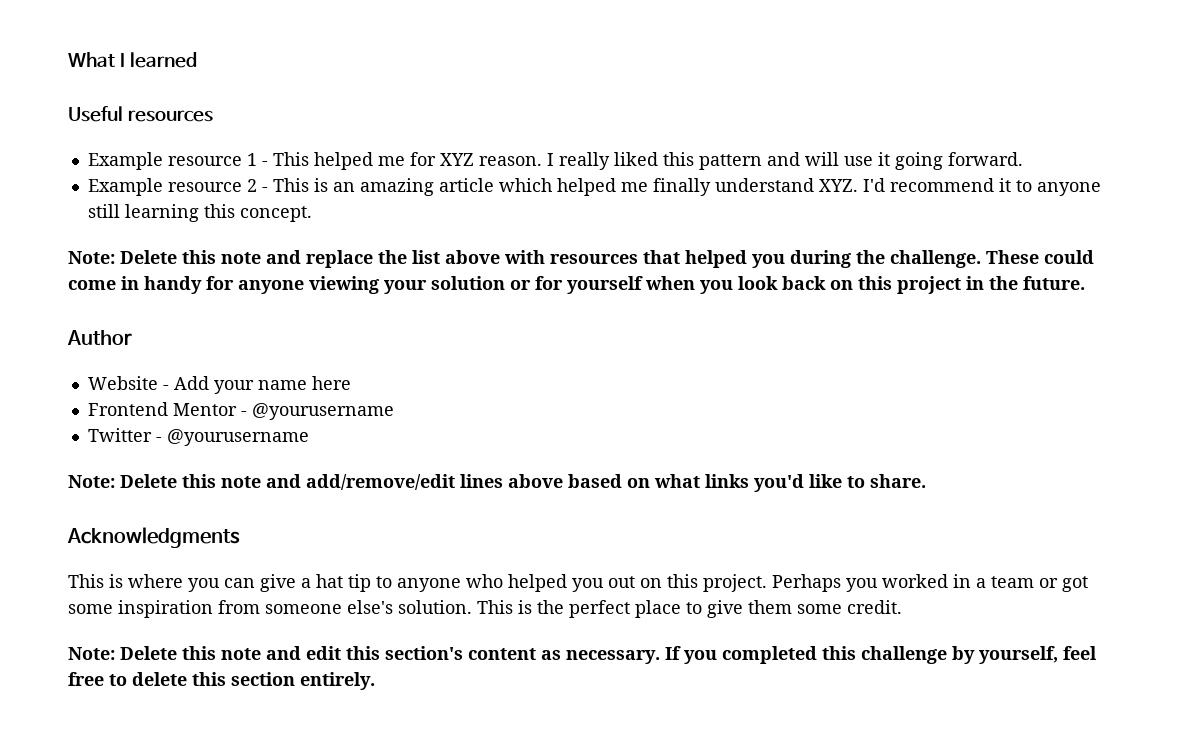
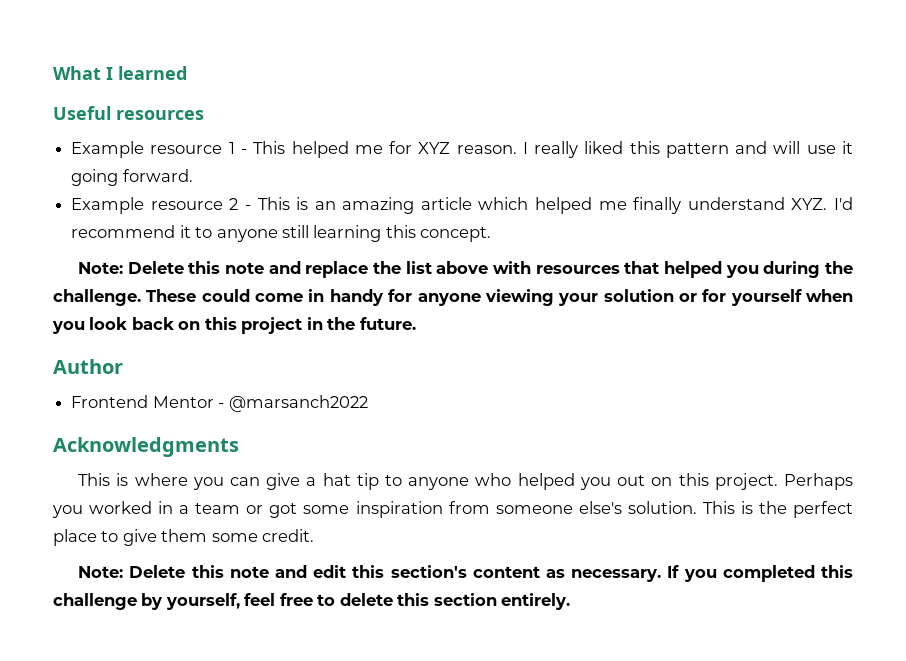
- Website - Add your name here
- Frontend Mentor - @yourusername
- Twitter - @yourusername
- Note: Delete this note and add/remove/edit lines above based on what links you'd like to share.
+ Frontend Mentor - @marsanch2022

